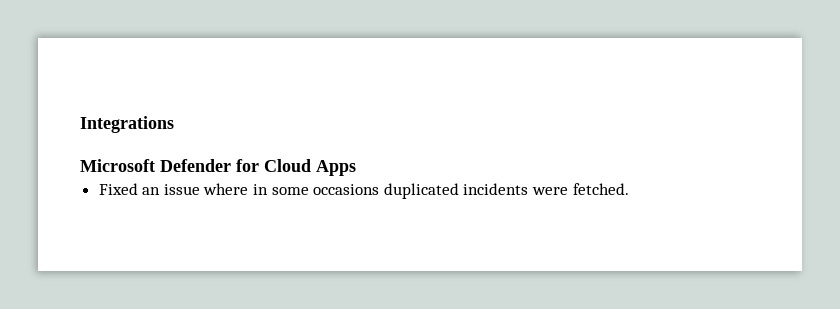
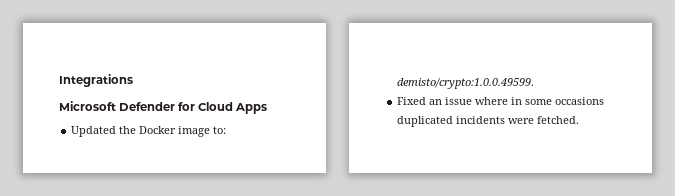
+ Updated the Docker image to: demisto/crypto:1.0.0.49599.

